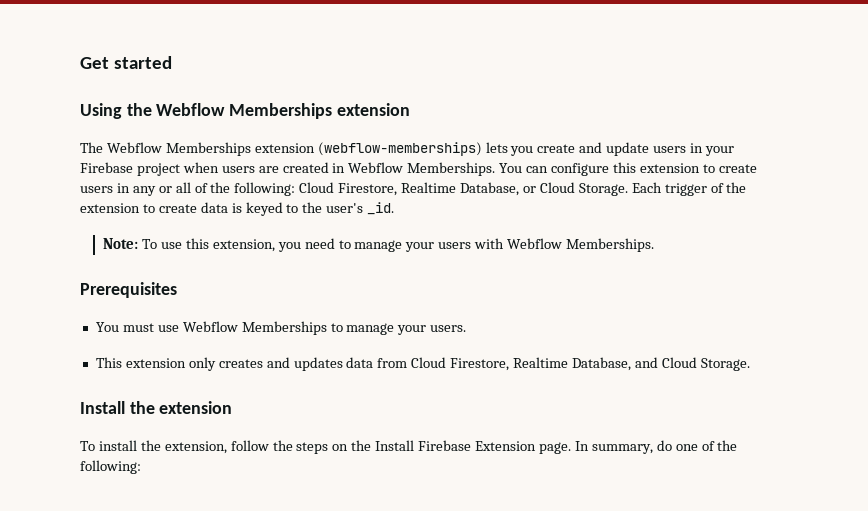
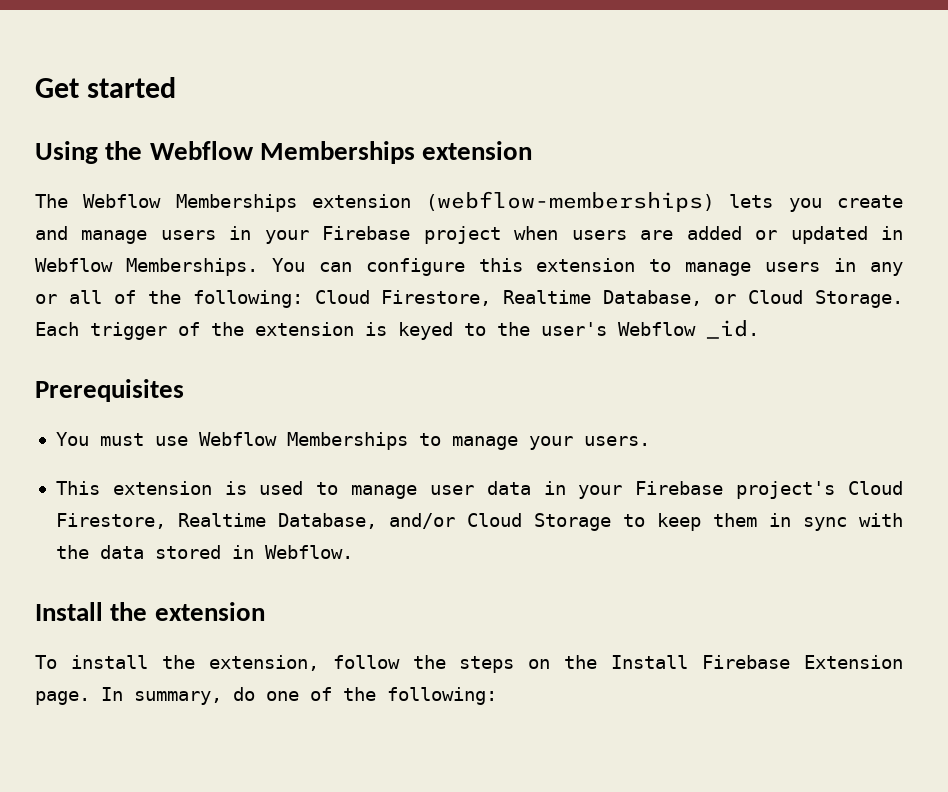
- The Webflow Memberships extension (webflow-memberships) lets you create and update users in your Firebase project when users are created in Webflow Memberships.
+ The Webflow Memberships extension (webflow-memberships) lets you create and manage users in your Firebase project when users are added or updated in Webflow Memberships.
- You can configure this extension to create users in any or all of the following: Cloud Firestore, Realtime Database, or Cloud Storage.
+ You can configure this extension to manage users in any or all of the following: Cloud Firestore, Realtime Database, or Cloud Storage.
- Each trigger of the extension to create data is keyed to the user's _id.
+ Each trigger of the extension is keyed to the user's Webflow _id.
- Note: To use this extension, you need to manage your users with Webflow Memberships.
- This extension only creates and updates data from Cloud Firestore, Realtime Database, and Cloud Storage.
+ This extension is used to manage user data in your Firebase project's Cloud Firestore, Realtime Database, and/or Cloud Storage to keep them in sync with the data stored in Webflow.

